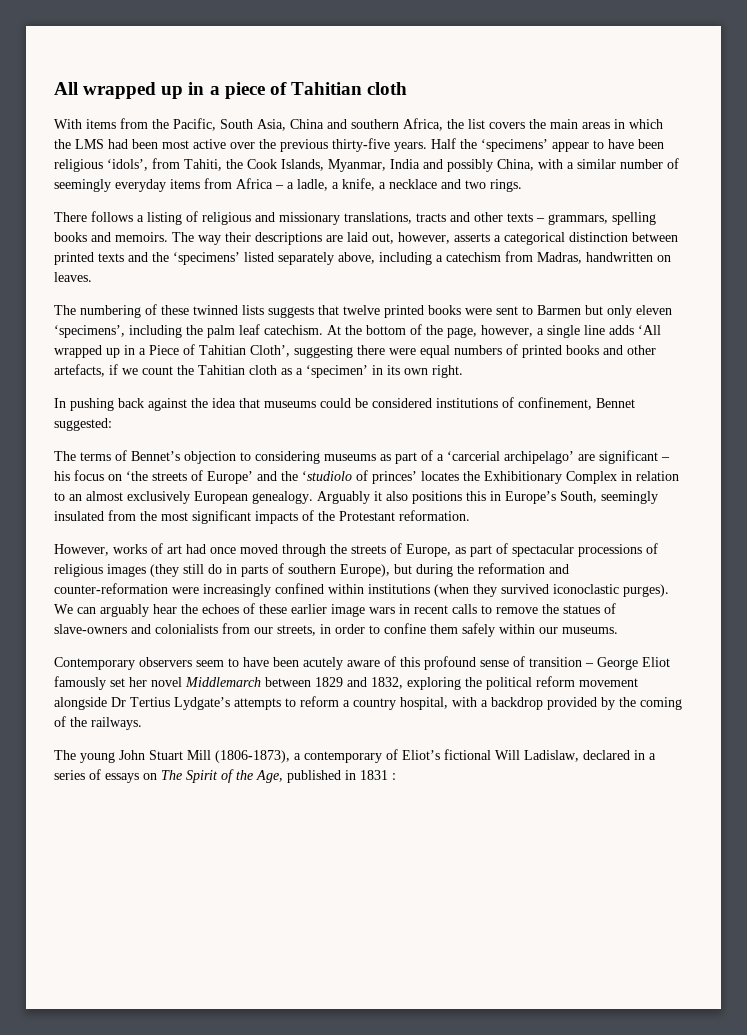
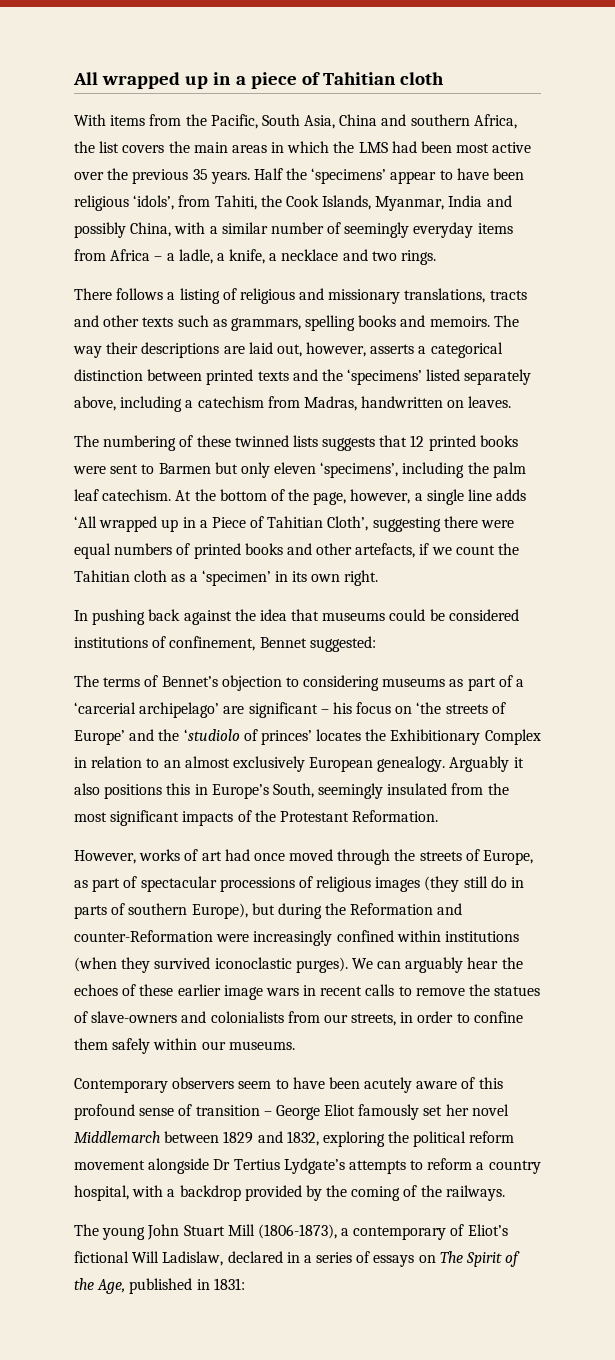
- With items from the Pacific, South Asia, China and southern Africa, the list covers the main areas in which the LMS had been most active over the previous thirty-five years.
+ With items from the Pacific, South Asia, China and southern Africa, the list covers the main areas in which the LMS had been most active over the previous 35 years.
- There follows a listing of religious and missionary translations, tracts and other texts – grammars, spelling books and memoirs.
+ There follows a listing of religious and missionary translations, tracts and other texts such as grammars, spelling books and memoirs.
- The numbering of these twinned lists suggests that twelve printed books were sent to Barmen but only eleven ‘specimens’, including the palm leaf catechism.
+ The numbering of these twinned lists suggests that 12 printed books were sent to Barmen but only eleven ‘specimens’, including the palm leaf catechism.
- Arguably it also positions this in Europe’s South, seemingly insulated from the most significant impacts of the Protestant reformation.
+ Arguably it also positions this in Europe’s South, seemingly insulated from the most significant impacts of the Protestant Reformation.
- However, works of art had once moved through the streets of Europe, as part of spectacular processions of religious images (they still do in parts of southern Europe), but during the reformation and counter-reformation were increasingly confined within institutions (when they survived iconoclastic purges).
+ However, works of art had once moved through the streets of Europe, as part of spectacular processions of religious images (they still do in parts of southern Europe), but during the Reformation and counter-Reformation were increasingly confined within institutions (when they survived iconoclastic purges).
- The young John Stuart Mill (1806-1873), a contemporary of Eliot’s fictional Will Ladislaw, declared in a series of essays on The Spirit of the Age, published in 1831 :
+ The young John Stuart Mill (1806-1873), a contemporary of Eliot’s fictional Will Ladislaw, declared in a series of essays on The Spirit of the Age, published in 1831:

